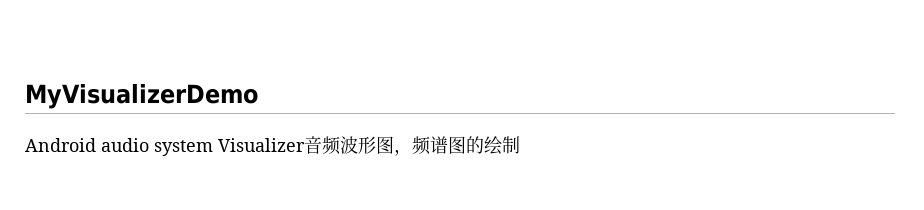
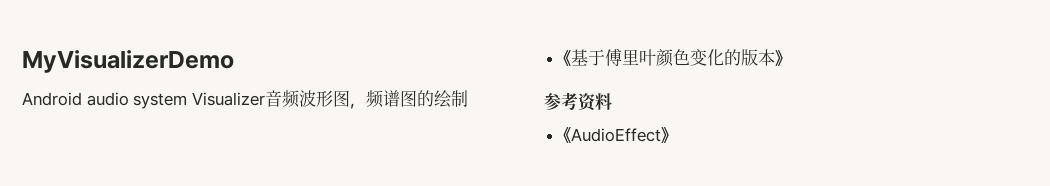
+ 《基于傅里叶颜色变化的版本》
+ 参考资料
+ 《AudioEffect》

